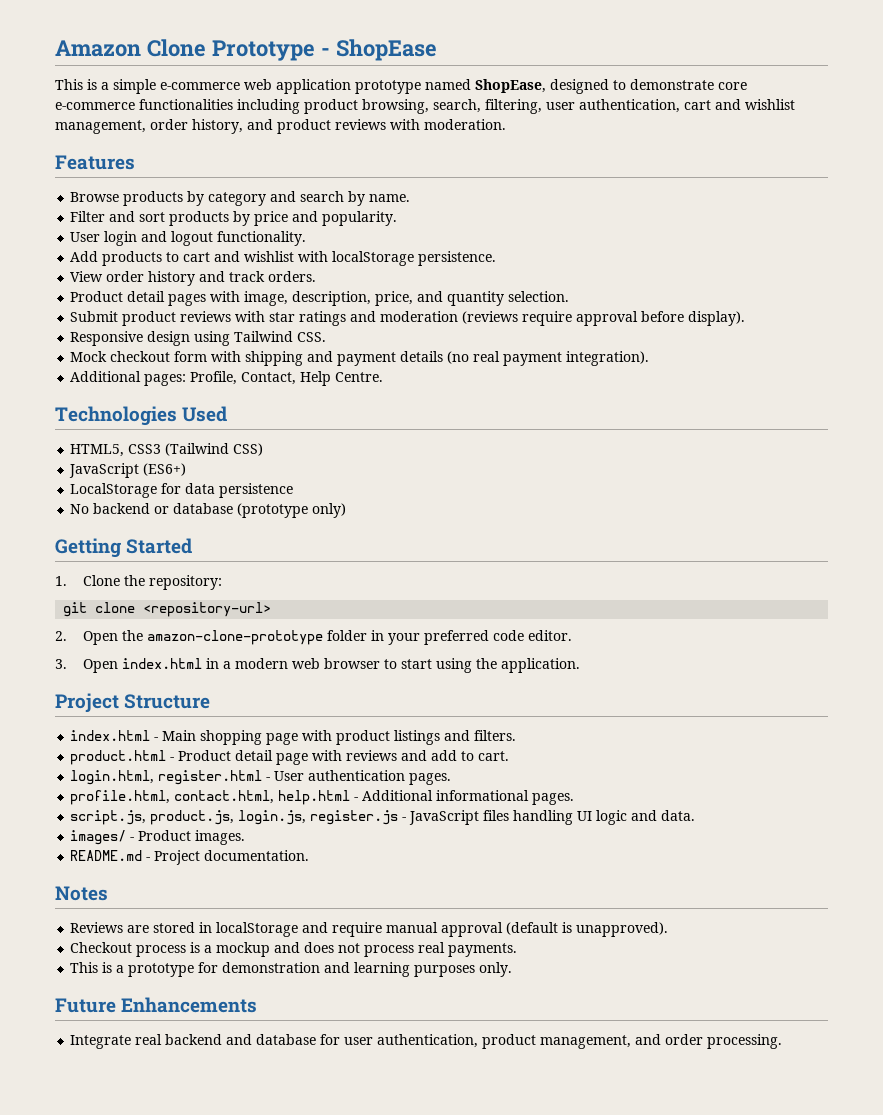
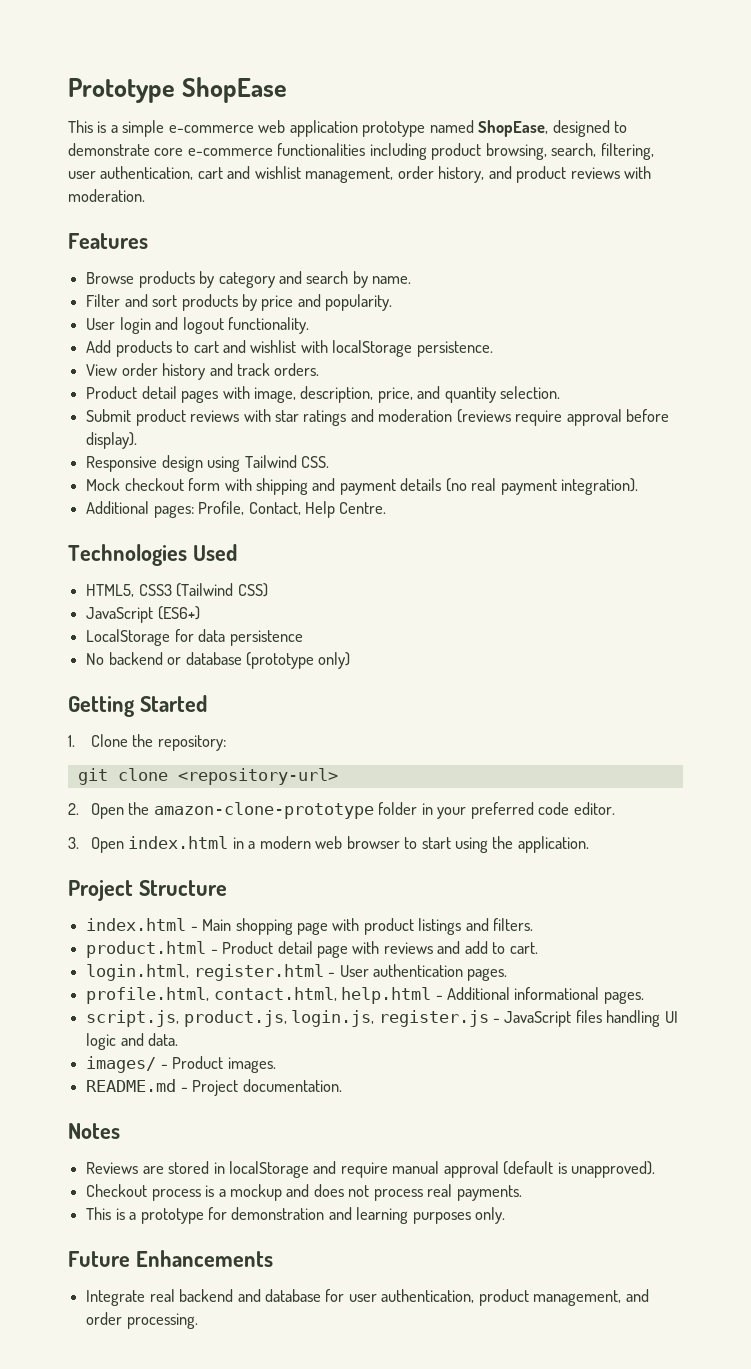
- Amazon Clone Prototype - ShopEase
+ Prototype ShopEase

